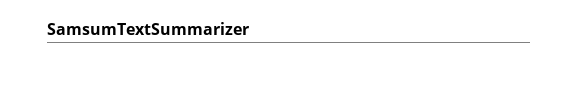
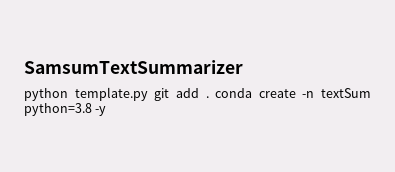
+ python template.py git add . conda create -n textSum python=3.8 -y

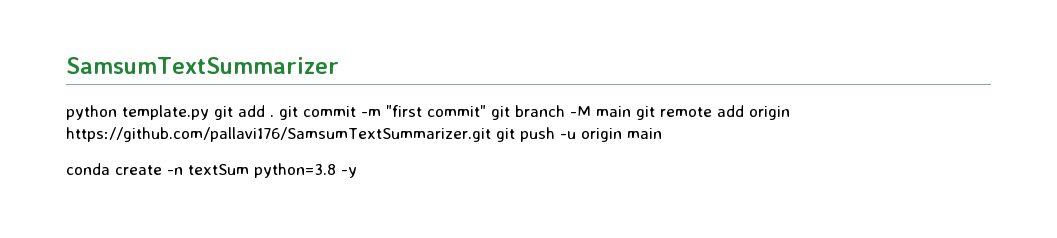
- python template.py git add . conda create -n textSum python=3.8 -y
+ python template.py git add . git commit -m "first commit" git branch -M main git remote add origin https://github.com/pallavi176/SamsumTextSummarizer.git git push -u origin main
+ conda create -n textSum python=3.8 -y

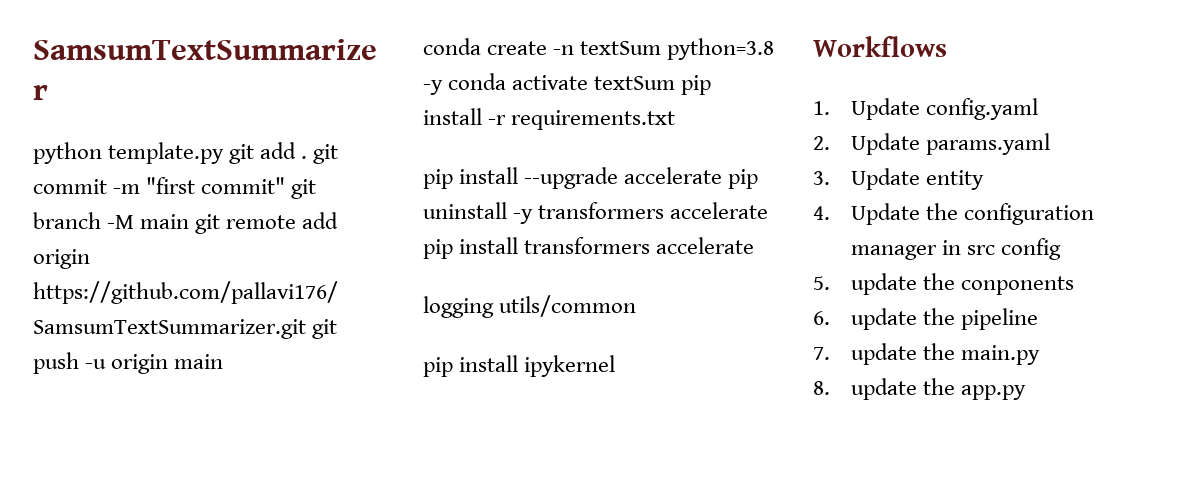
- conda create -n textSum python=3.8 -y
+ conda create -n textSum python=3.8 -y conda activate textSum pip install -r requirements.txt
+ pip install --upgrade accelerate pip uninstall -y transformers accelerate pip install transformers accelerate
+ logging utils/common
+ pip install ipykernel
+ Workflows
+ 1. Update config.yaml
+ 2. Update params.yaml
+ 3. Update entity
+ 4. Update the configuration manager in src config
+ 5. update the conponents
+ 6. update the pipeline
+ 7. update the main.py
+ 8. update the app.py

